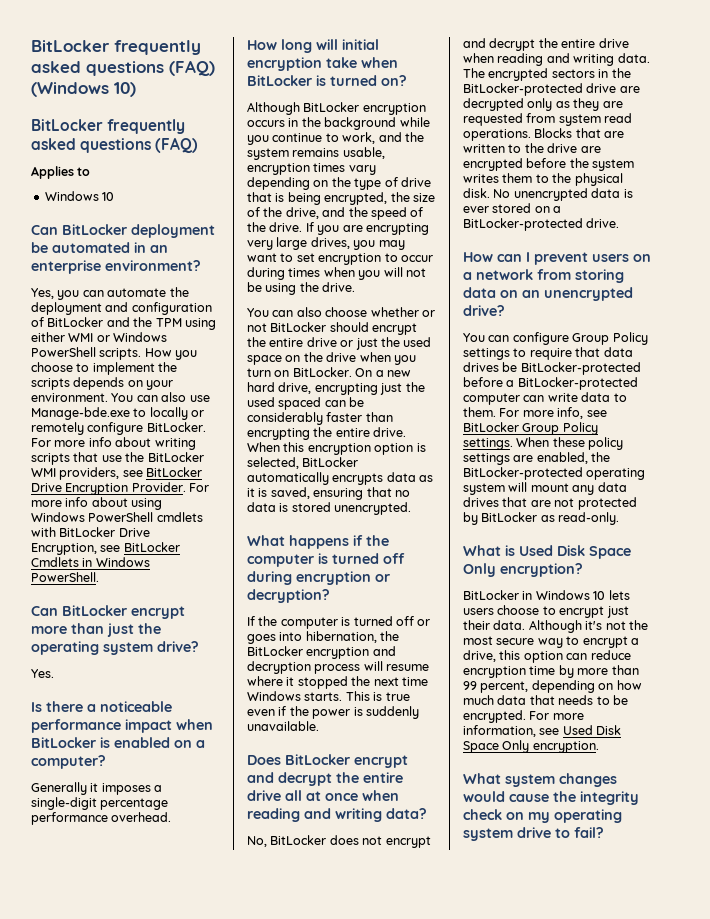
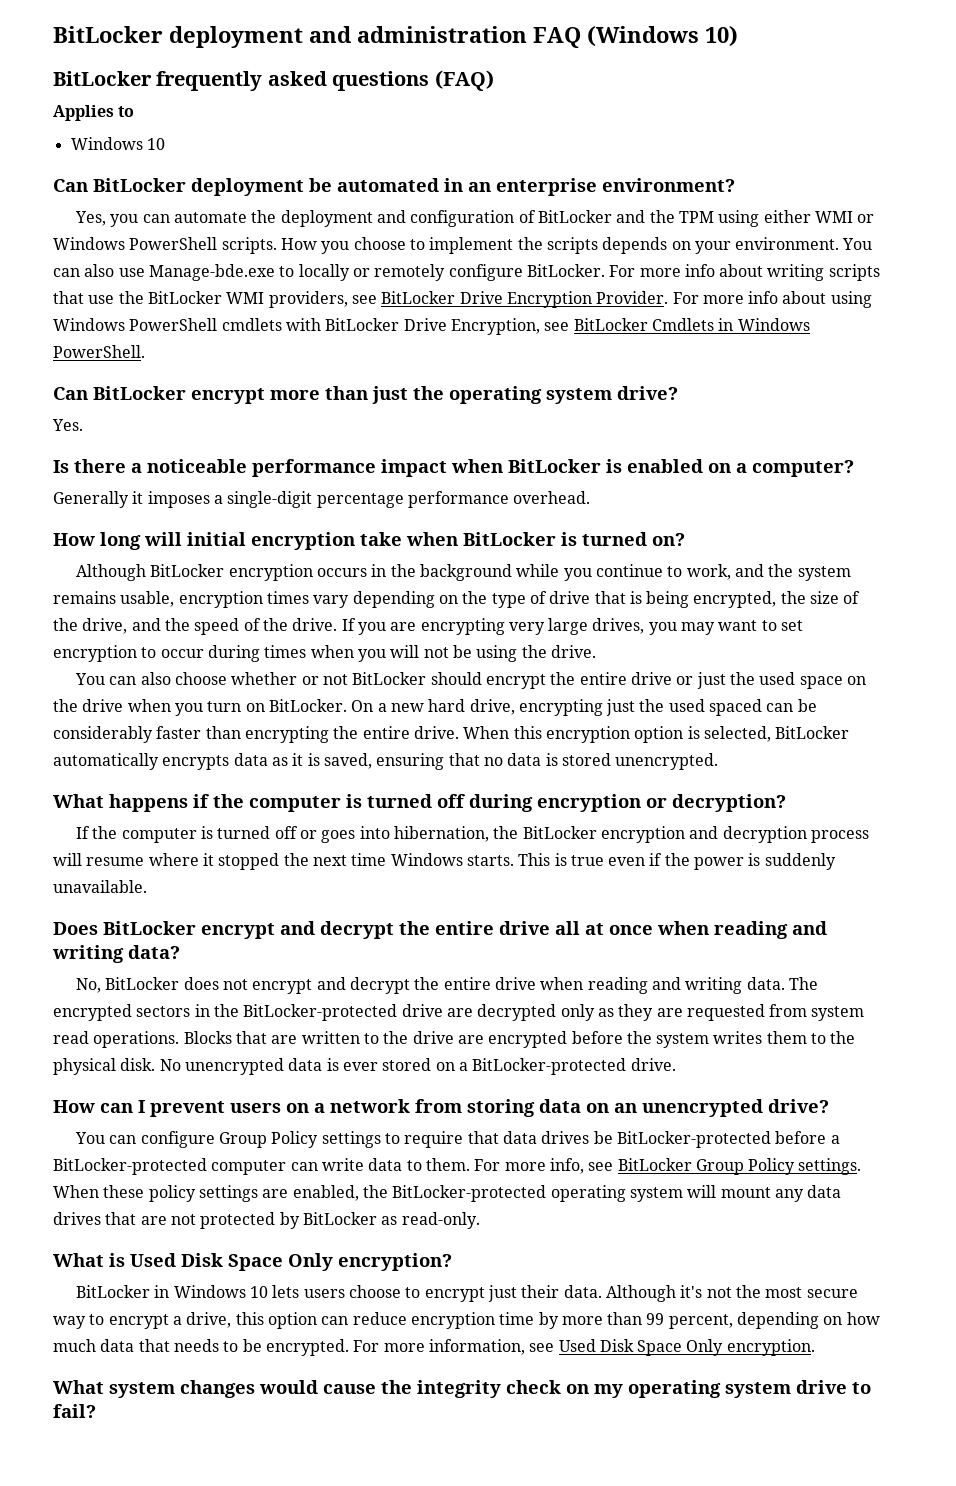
- BitLocker frequently asked questions (FAQ) (Windows 10)
+ BitLocker deployment and administration FAQ (Windows 10)

